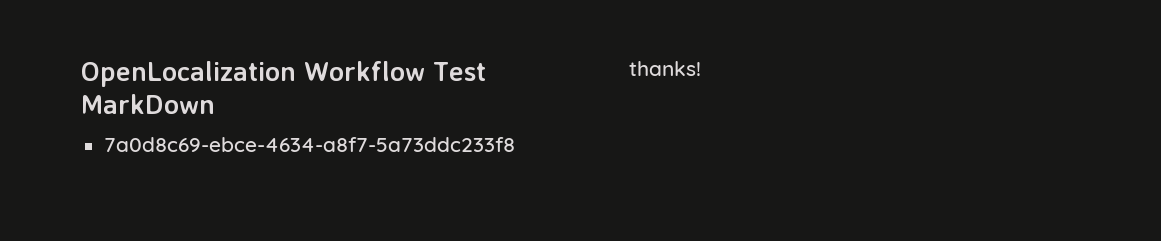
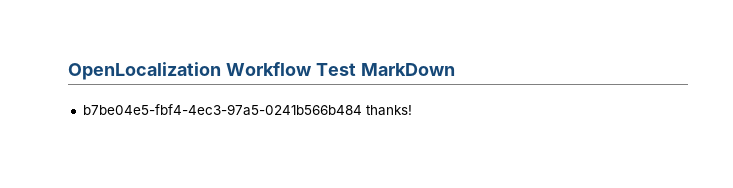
- 7a0d8c69-ebce-4634-a8f7-5a73ddc233f8 thanks!
+ b7be04e5-fbf4-4ec3-97a5-0241b566b484 thanks!

